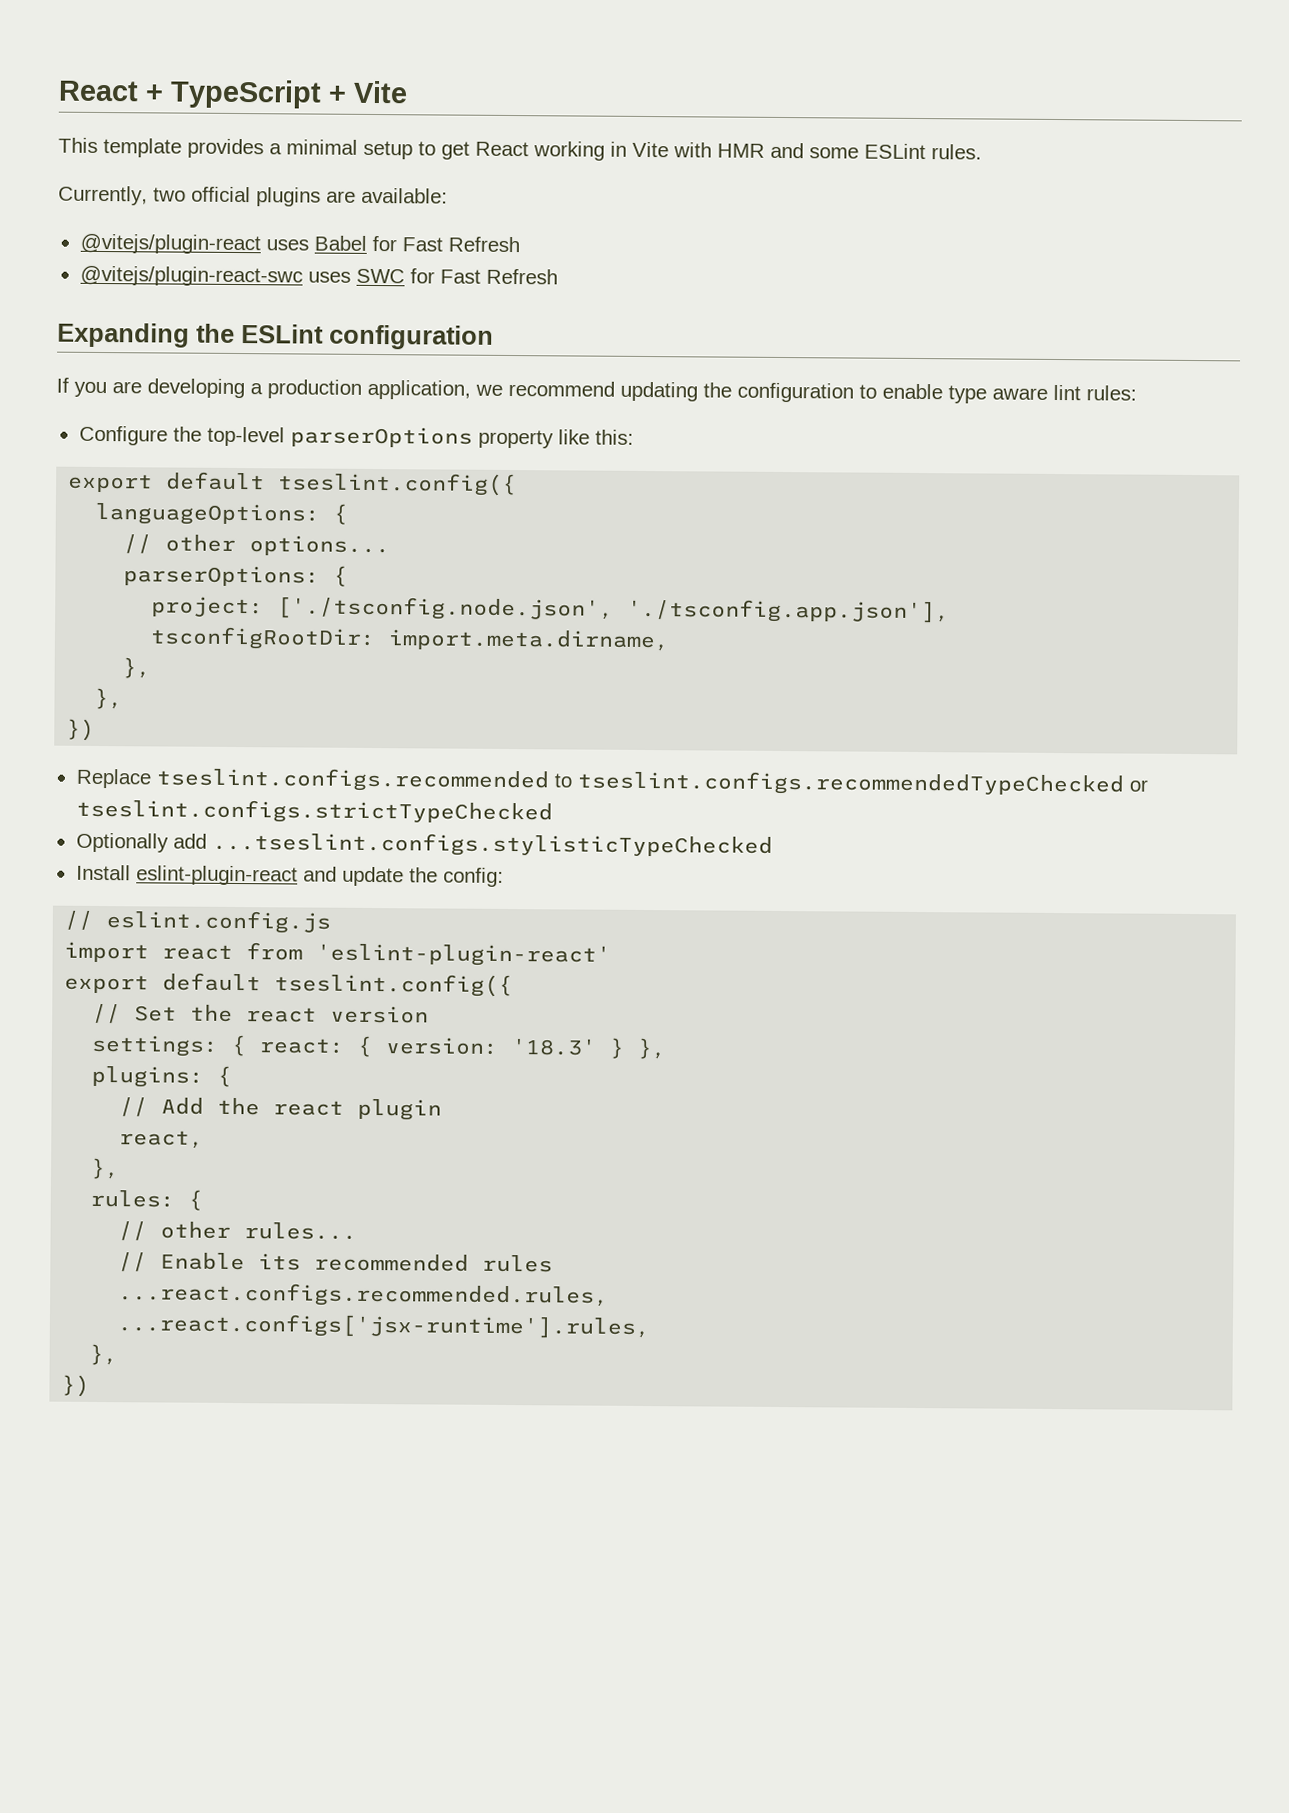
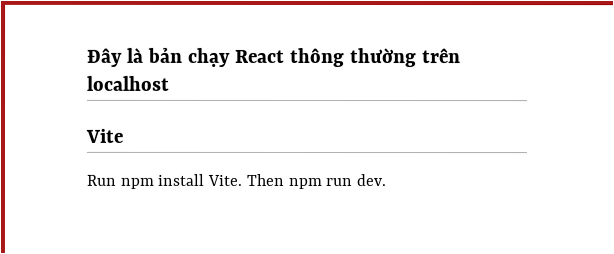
- React + TypeScript + Vite
- This template provides a minimal setup to get React working in Vite with HMR and some ESLint rules.
- Currently, two official plugins are available:
- @vitejs/plugin-react uses Babel for Fast Refresh
- @vitejs/plugin-react-swc uses SWC for Fast Refresh
- Expanding the ESLint configuration
- If you are developing a production application, we recommend updating the configuration to enable type aware lint rules:
- Configure the top-level parserOptions property like this:
- export default tseslint.config({
- languageOptions: {
- // other options...
- parserOptions: {
- project: ['./tsconfig.node.json', './tsconfig.app.json'],
- tsconfigRootDir: import.meta.dirname,
- },
- },
- })
- Replace tseslint.configs.recommended to tseslint.configs.recommendedTypeChecked or tseslint.configs.strictTypeChecked
- Optionally add ...tseslint.configs.stylisticTypeChecked
- Install eslint-plugin-react and update the config:
- // eslint.config.js
- import react from 'eslint-plugin-react'
- export default tseslint.config({
- // Set the react version
- settings: { react: { version: '18.3' } },
- plugins: {
- // Add the react plugin
- react,
- },
- rules: {
- // other rules...
- // Enable its recommended rules
- ...react.configs.recommended.rules,
- ...react.configs['jsx-runtime'].rules,
- },
- })
+ Đây là bản chạy React thông thường trên localhost
+ Vite
+ Run npm install Vite. Then npm run dev.

